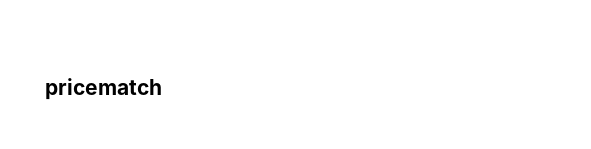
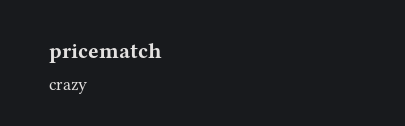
+ crazy

